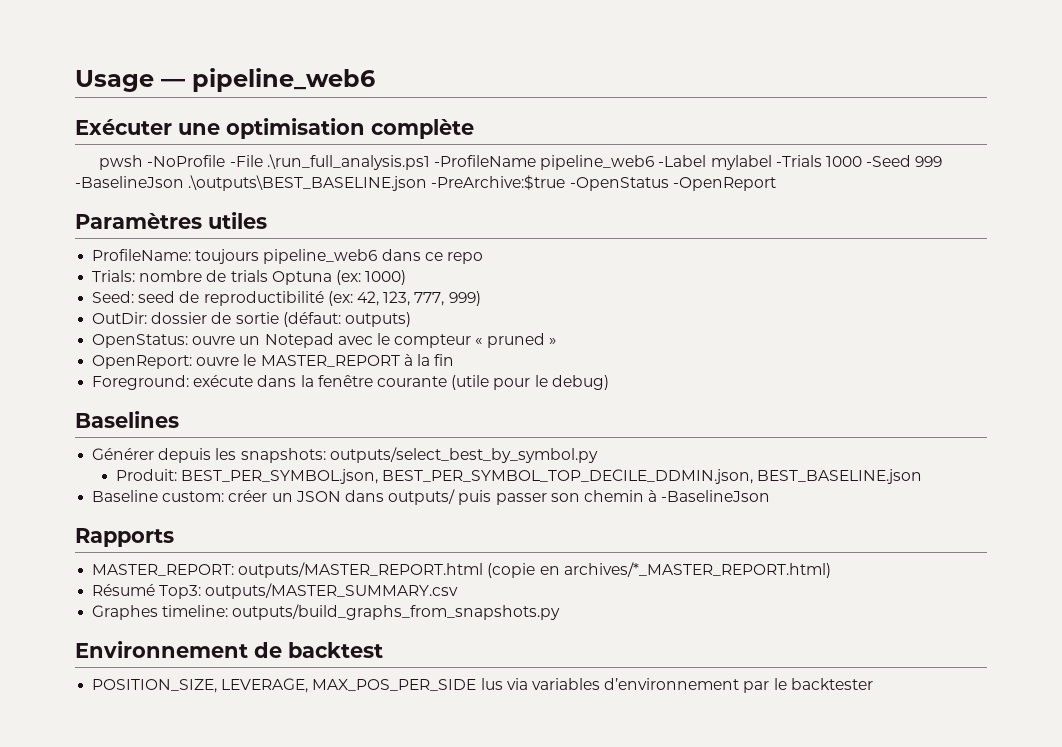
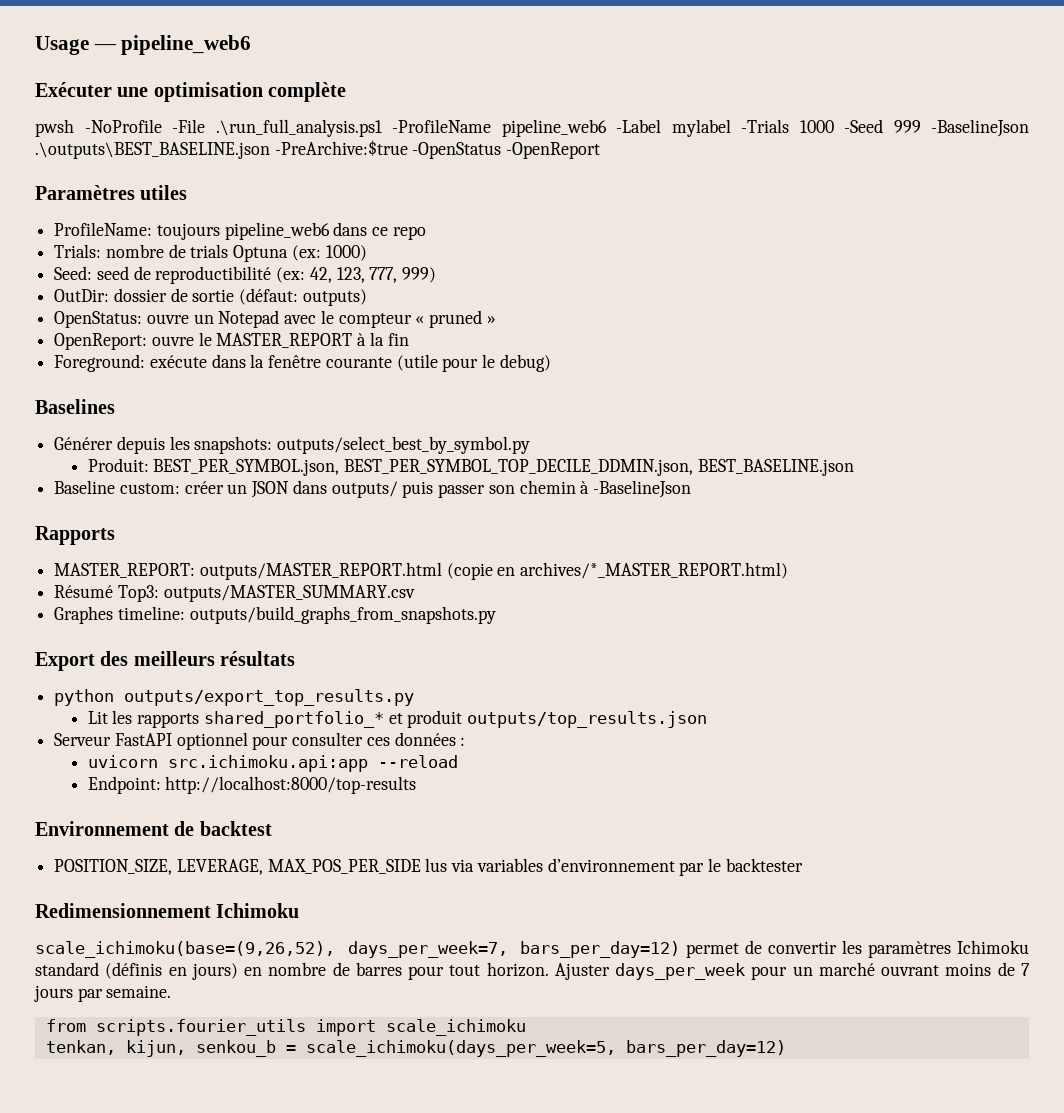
+ Export des meilleurs résultats
+ python outputs/export_top_results.py
+ Lit les rapports shared_portfolio_* et produit outputs/top_results.json
+ Serveur FastAPI optionnel pour consulter ces données :
+ uvicorn src.ichimoku.api:app --reload
+ Endpoint: http://localhost:8000/top-results
+ Redimensionnement Ichimoku
+ scale_ichimoku(base=(9,26,52), days_per_week=7, bars_per_day=12) permet de convertir les paramètres Ichimoku standard (définis en jours) en nombre de barres pour tout horizon. Ajuster days_per_week pour un marché ouvrant moins de 7 jours par semaine.
+ from scripts.fourier_utils import scale_ichimoku
+ tenkan, kijun, senkou_b = scale_ichimoku(days_per_week=5, bars_per_day=12)

